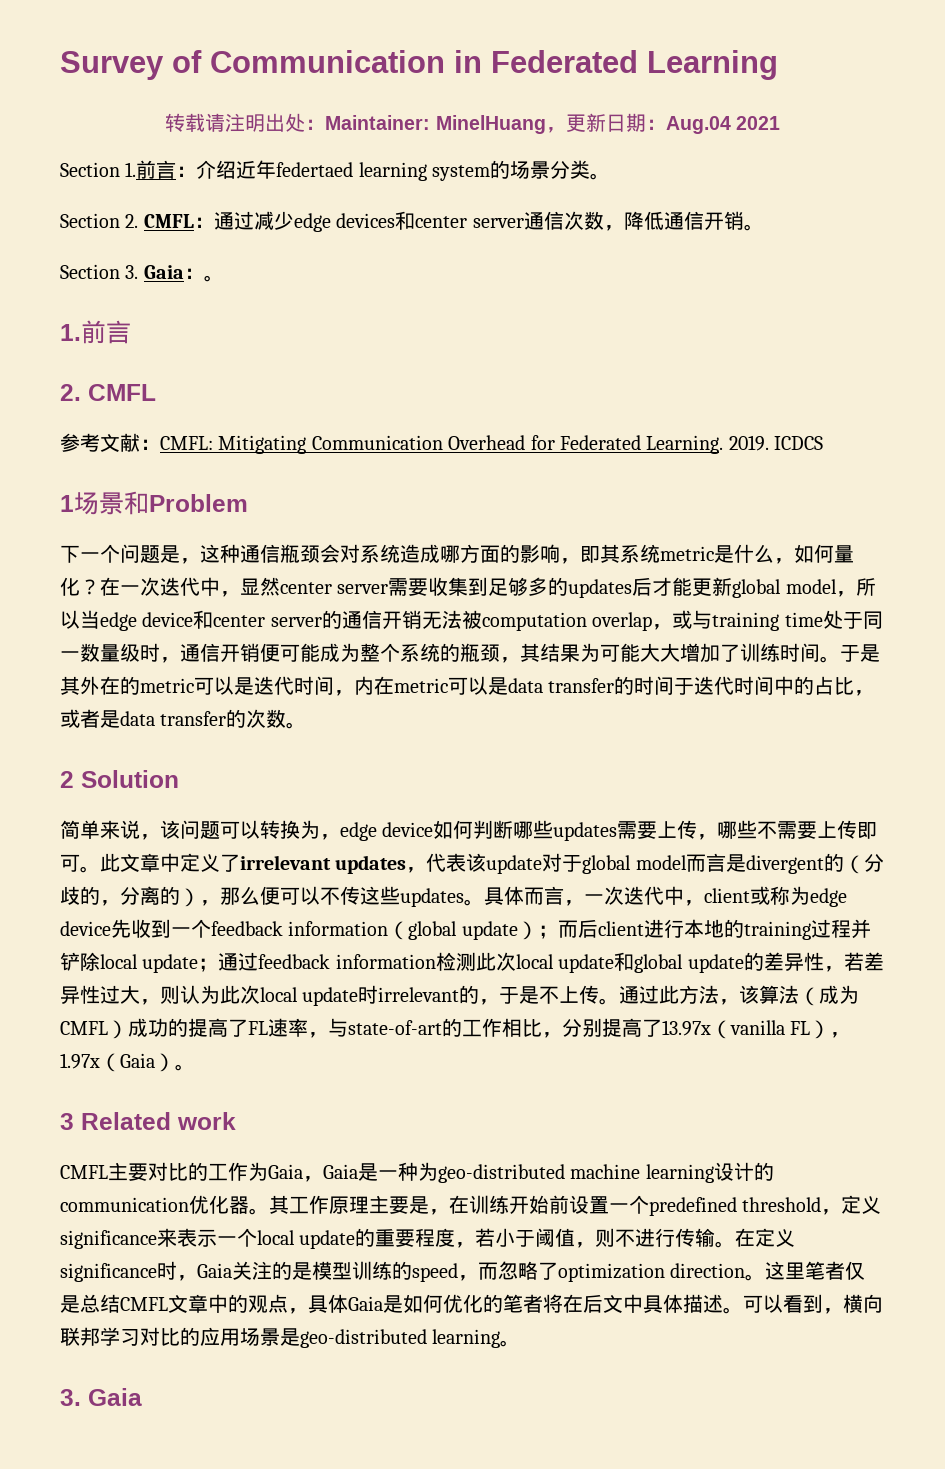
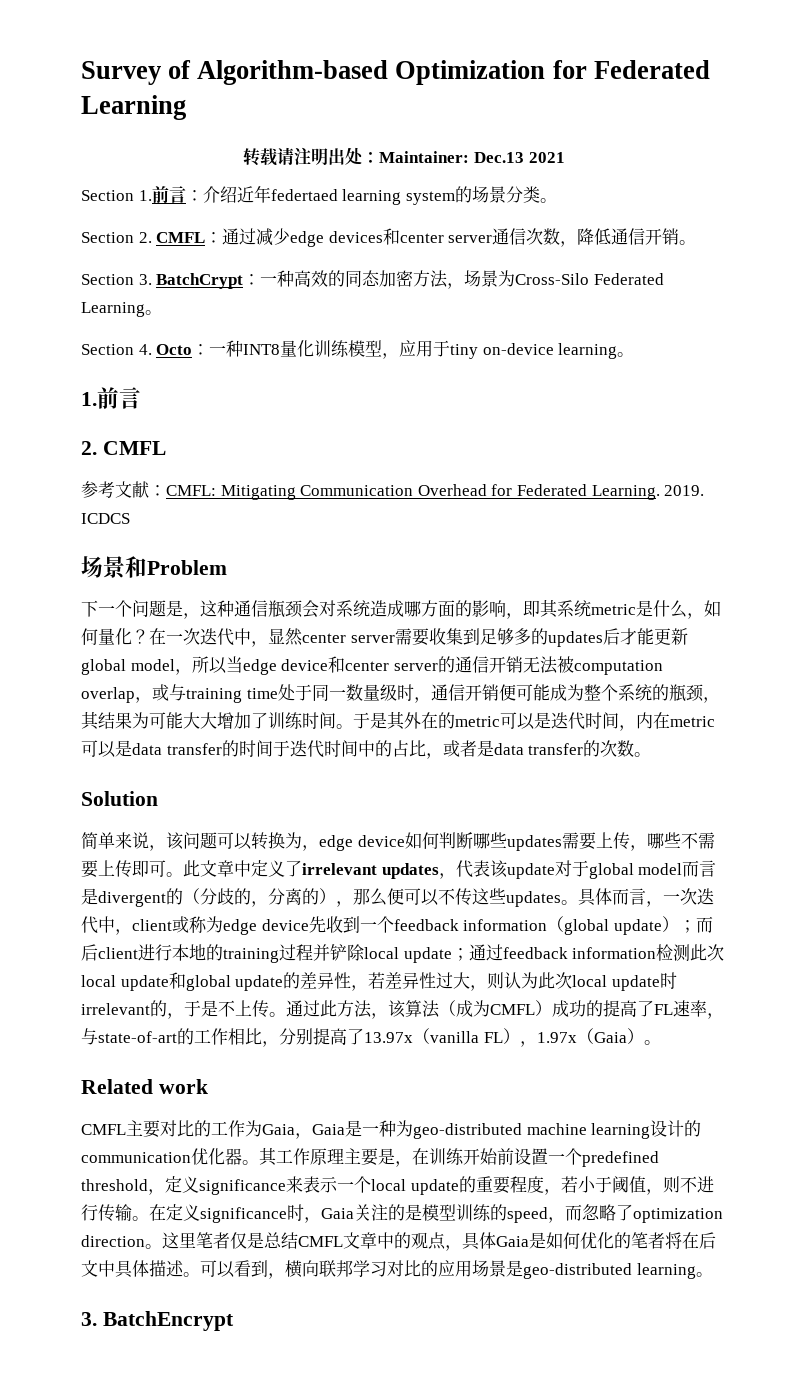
- Survey of Communication in Federated Learning
+ Survey of Algorithm-based Optimization for Federated Learning
- 转载请注明出处：Maintainer: MinelHuang，更新日期：Aug.04 2021
+ 转载请注明出处：Maintainer: Dec.13 2021
- Section 3. Gaia：。
+ Section 3. BatchCrypt：一种高效的同态加密方法，场景为Cross-Silo Federated Learning。
+ Section 4. Octo：一种INT8量化训练模型，应用于tiny on-device learning。
- 1场景和Problem
+ 场景和Problem
- 2 Solution
+ Solution
- 3 Related work
+ Related work
  可以看到，横向联邦学习对比的应用场景是geo-distributed learning。
- 3. Gaia
+ 3. BatchEncrypt

